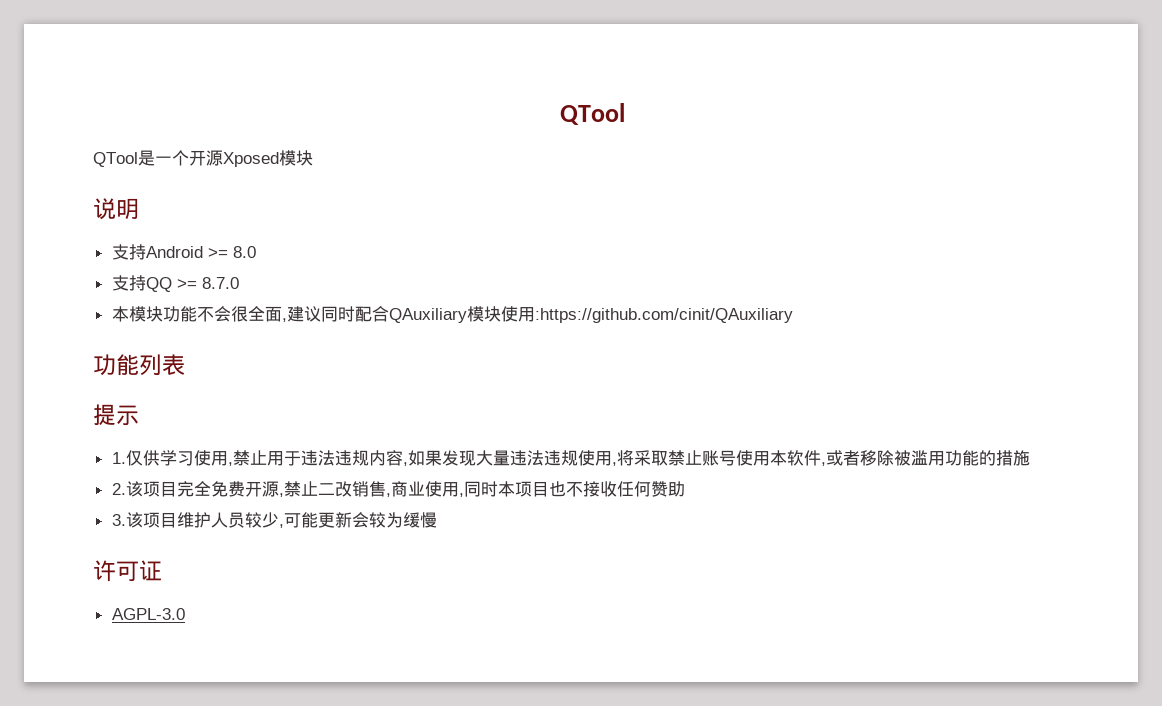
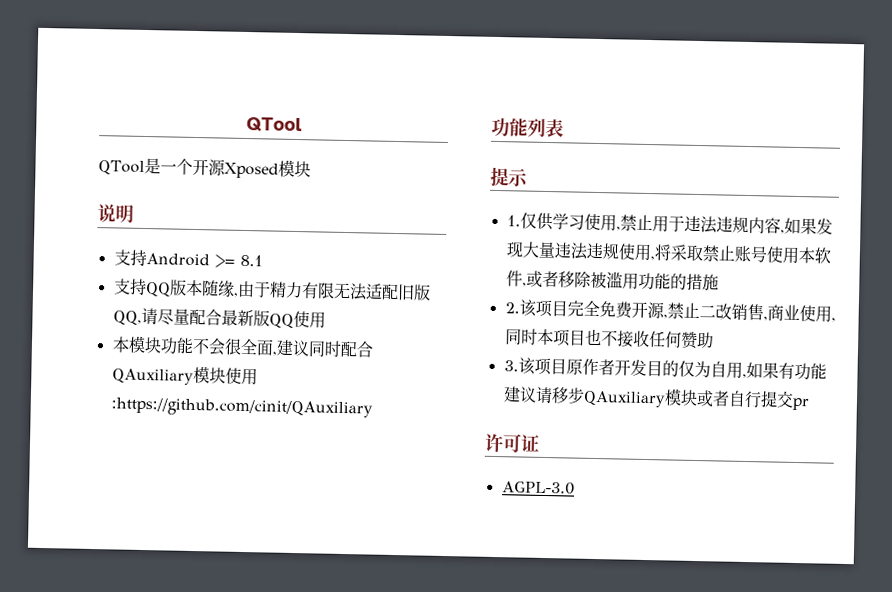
- 支持Android >= 8.0
+ 支持Android >= 8.1
- 支持QQ >= 8.7.0
+ 支持QQ版本随缘,由于精力有限无法适配旧版QQ,请尽量配合最新版QQ使用
- 3.该项目维护人员较少,可能更新会较为缓慢
+ 3.该项目原作者开发目的仅为自用,如果有功能建议请移步QAuxiliary模块或者自行提交pr

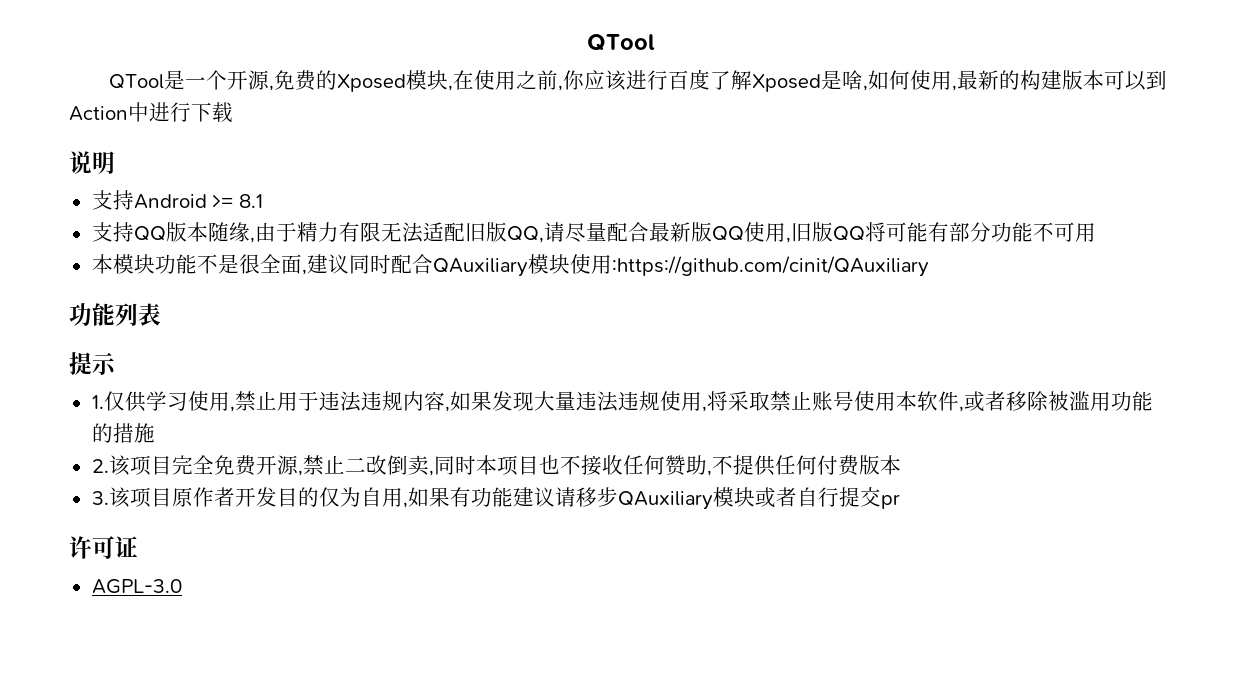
- QTool是一个开源Xposed模块
+ QTool是一个开源,免费的Xposed模块,在使用之前,你应该进行百度了解Xposed是啥,如何使用,最新的构建版本可以到Action中进行下载
- 支持QQ版本随缘,由于精力有限无法适配旧版QQ,请尽量配合最新版QQ使用
+ 支持QQ版本随缘,由于精力有限无法适配旧版QQ,请尽量配合最新版QQ使用,旧版QQ将可能有部分功能不可用
- 本模块功能不会很全面,建议同时配合QAuxiliary模块使用:https://github.com/cinit/QAuxiliary
+ 本模块功能不是很全面,建议同时配合QAuxiliary模块使用:https://github.com/cinit/QAuxiliary
- 2.该项目完全免费开源,禁止二改销售,商业使用,同时本项目也不接收任何赞助
+ 2.该项目完全免费开源,禁止二改倒卖,同时本项目也不接收任何赞助,不提供任何付费版本

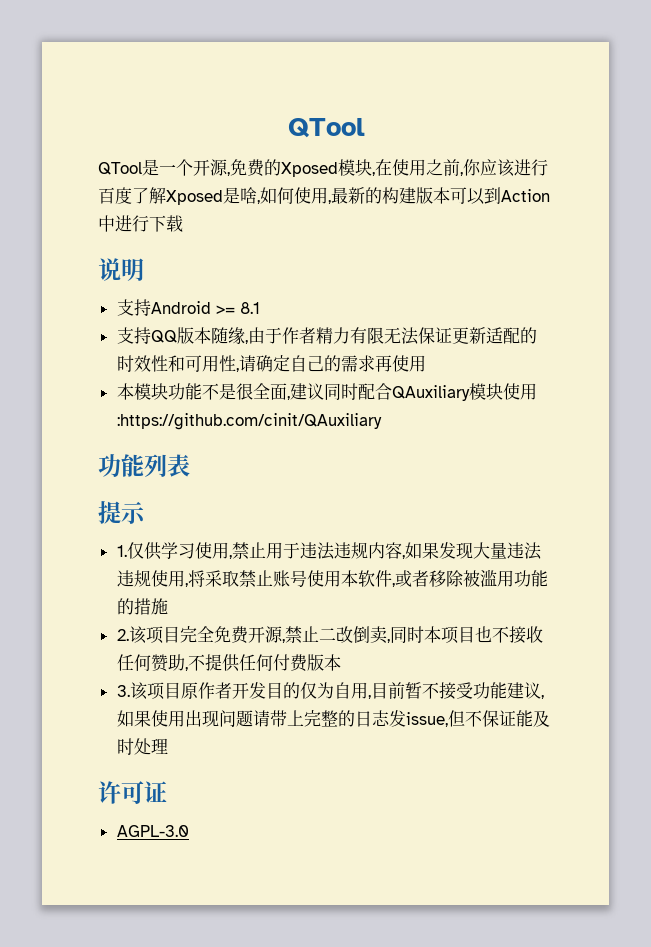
- 支持QQ版本随缘,由于精力有限无法适配旧版QQ,请尽量配合最新版QQ使用,旧版QQ将可能有部分功能不可用
+ 支持QQ版本随缘,由于作者精力有限无法保证更新适配的时效性和可用性,请确定自己的需求再使用
- 3.该项目原作者开发目的仅为自用,如果有功能建议请移步QAuxiliary模块或者自行提交pr
+ 3.该项目原作者开发目的仅为自用,目前暂不接受功能建议,如果使用出现问题请带上完整的日志发issue,但不保证能及时处理

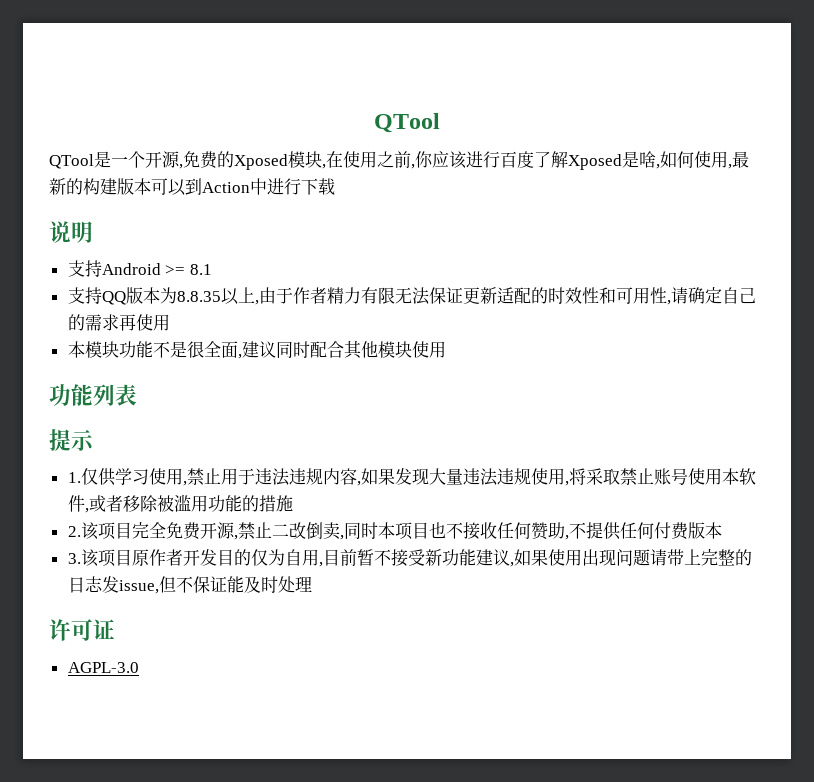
- 支持QQ版本随缘,由于作者精力有限无法保证更新适配的时效性和可用性,请确定自己的需求再使用
+ 支持QQ版本为8.8.35以上,由于作者精力有限无法保证更新适配的时效性和可用性,请确定自己的需求再使用
- 本模块功能不是很全面,建议同时配合QAuxiliary模块使用:https://github.com/cinit/QAuxiliary
+ 本模块功能不是很全面,建议同时配合其他模块使用
- 3.该项目原作者开发目的仅为自用,目前暂不接受功能建议,如果使用出现问题请带上完整的日志发issue,但不保证能及时处理
+ 3.该项目原作者开发目的仅为自用,目前暂不接受新功能建议,如果使用出现问题请带上完整的日志发issue,但不保证能及时处理

